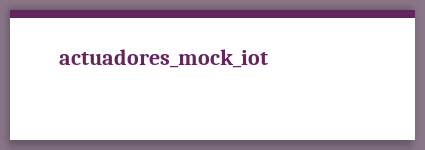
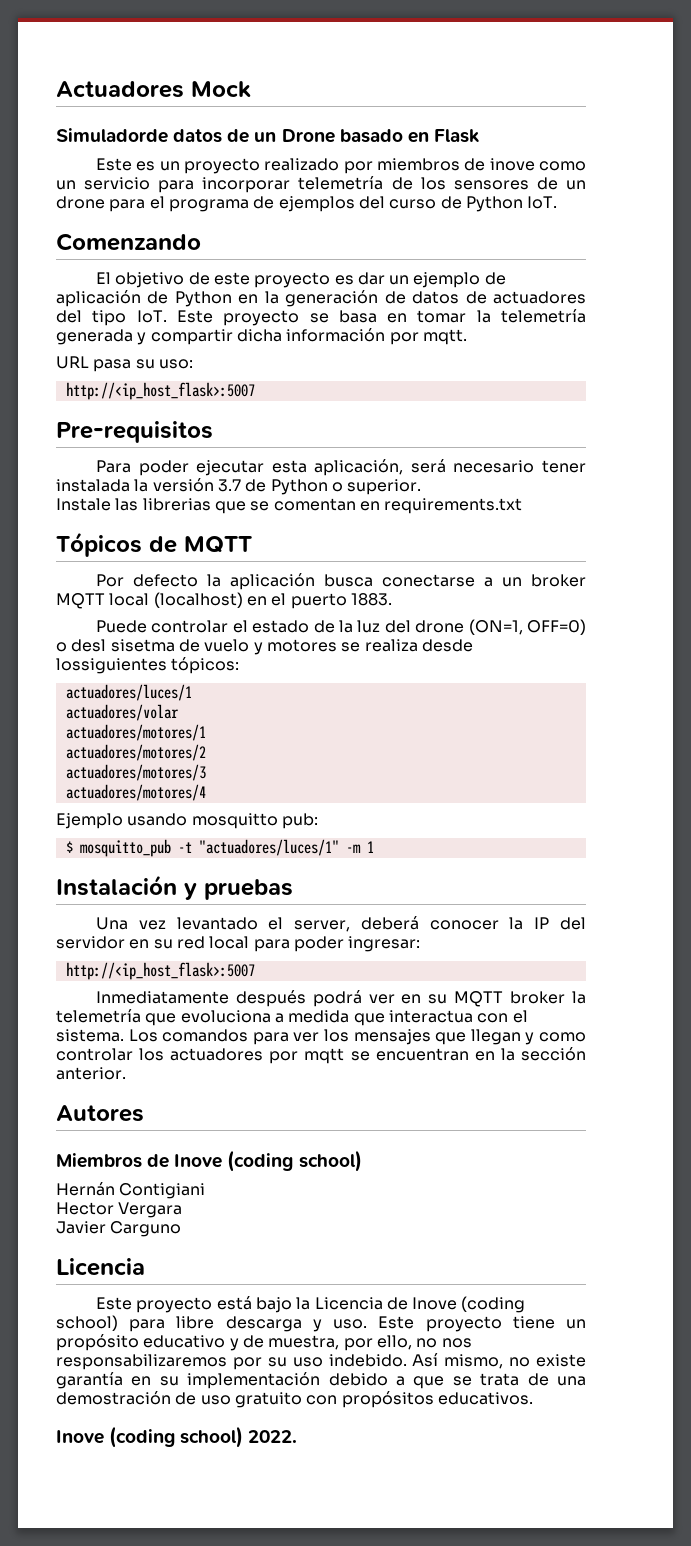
- actuadores_mock_iot
+ Actuadores Mock
+ Simuladorde datos de un Drone basado en Flask
+ Este es un proyecto realizado por miembros de inove como un servicio para incorporar telemetría de los sensores de un drone para el programa de ejemplos del curso de Python IoT.
+ Comenzando
+ El objetivo de este proyecto es dar un ejemplo de aplicación de Python en la generación de datos de actuadores del tipo IoT. Este proyecto se basa en tomar la telemetría generada y compartir dicha información por mqtt.
+ URL pasa su uso:
+ http://<ip_host_flask>:5007
+ Pre-requisitos
+ Para poder ejecutar esta aplicación, será necesario tener instalada la versión 3.7 de Python o superior.
+ Instale las librerias que se comentan en requirements.txt
+ Tópicos de MQTT
+ Por defecto la aplicación busca conectarse a un broker MQTT local (localhost) en el puerto 1883.
+ Puede controlar el estado de la luz del drone (ON=1, OFF=0) o desl sisetma de vuelo y motores se realiza desde lossiguientes tópicos:
+ actuadores/luces/1
+ actuadores/volar
+ actuadores/motores/1
+ actuadores/motores/2
+ actuadores/motores/3
+ actuadores/motores/4
+ Ejemplo usando mosquitto pub:
+ $ mosquitto_pub -t "actuadores/luces/1" -m 1
+ Instalación y pruebas
+ Una vez levantado el server, deberá conocer la IP del servidor en su red local para poder ingresar:
+ http://<ip_host_flask>:5007
+ Inmediatamente después podrá ver en su MQTT broker la telemetría que evoluciona a medida que interactua con el sistema. Los comandos para ver los mensajes que llegan y como controlar los actuadores por mqtt se encuentran en la sección anterior.
+ Autores
+ Miembros de Inove (coding school)
+ Hernán Contigiani
+ Hector Vergara
+ Javier Carguno
+ Licencia
+ Este proyecto está bajo la Licencia de Inove (coding school) para libre descarga y uso. Este proyecto tiene un propósito educativo y de muestra, por ello, no nos responsabilizaremos por su uso indebido. Así mismo, no existe garantía en su implementación debido a que se trata de una demostración de uso gratuito con propósitos educativos.
+ Inove (coding school) 2022.

